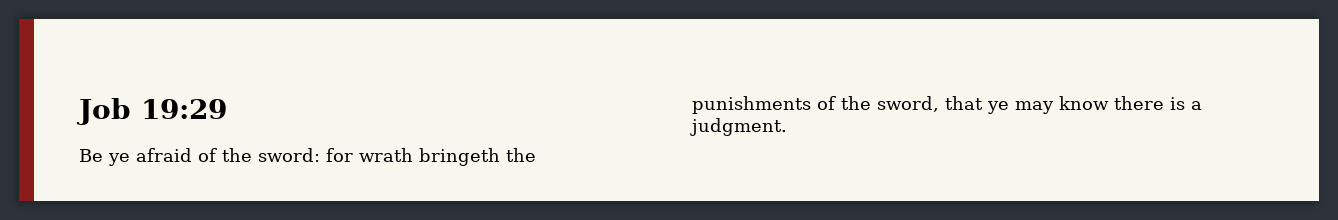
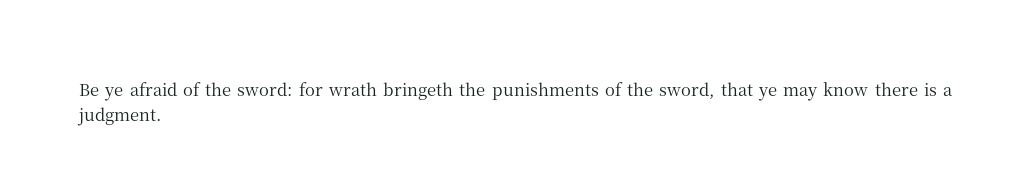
- Job 19:29

